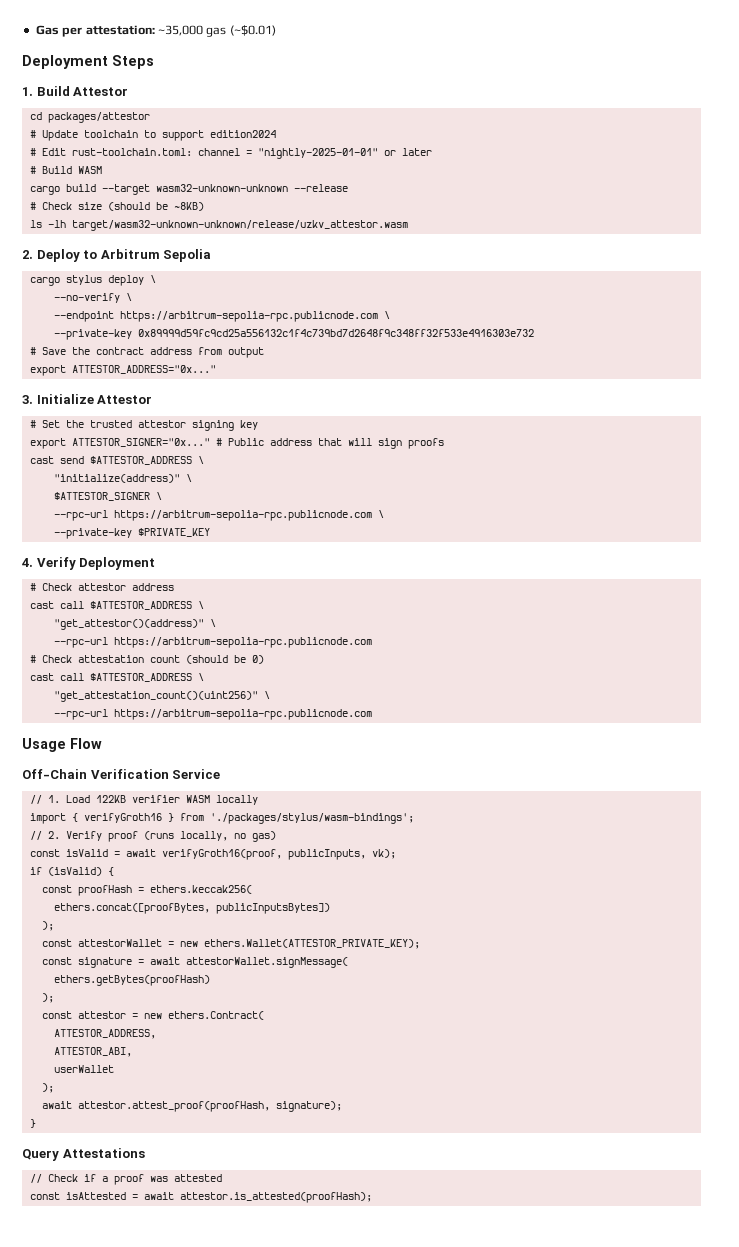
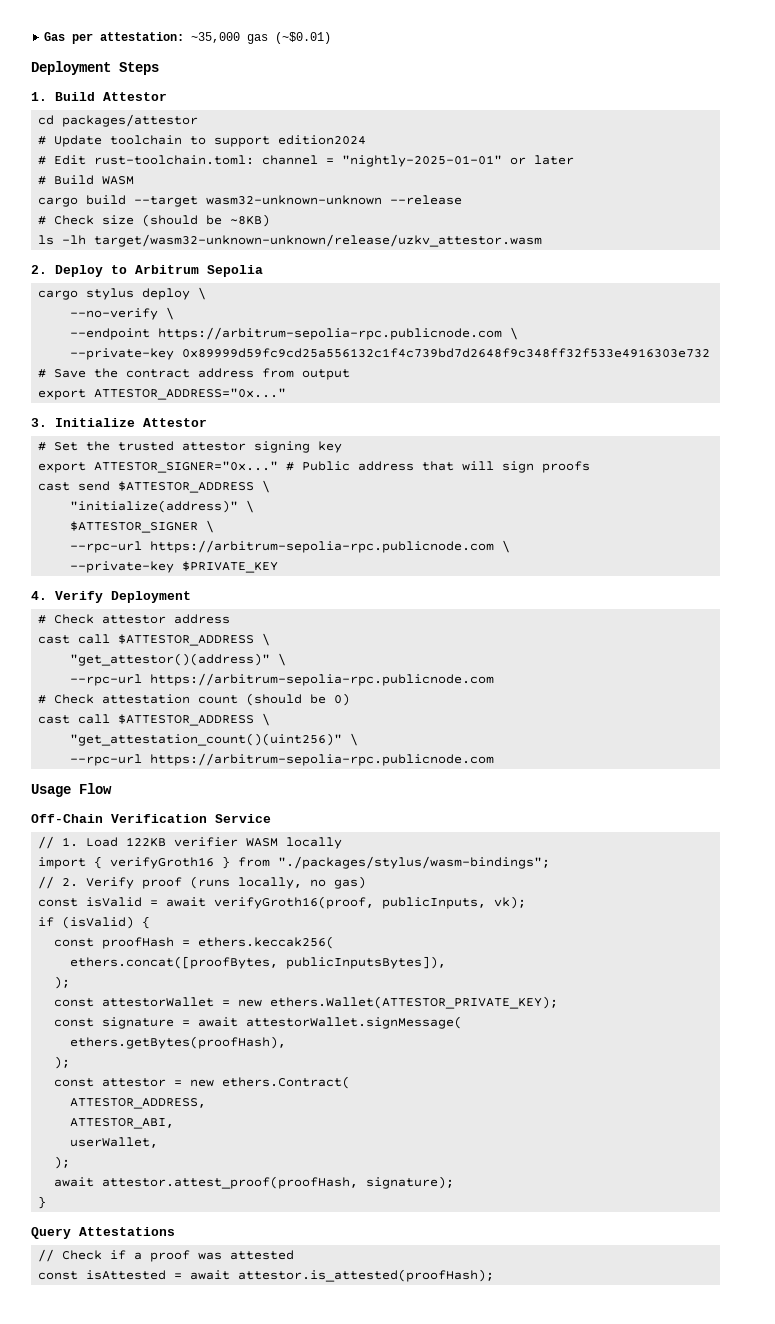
- import { verifyGroth16 } from './packages/stylus/wasm-bindings';
+ import { verifyGroth16 } from "./packages/stylus/wasm-bindings";
- ethers.concat([proofBytes, publicInputsBytes])
+ ethers.concat([proofBytes, publicInputsBytes]),
- ethers.getBytes(proofHash)
+ ethers.getBytes(proofHash),
- userWallet
+ userWallet,

